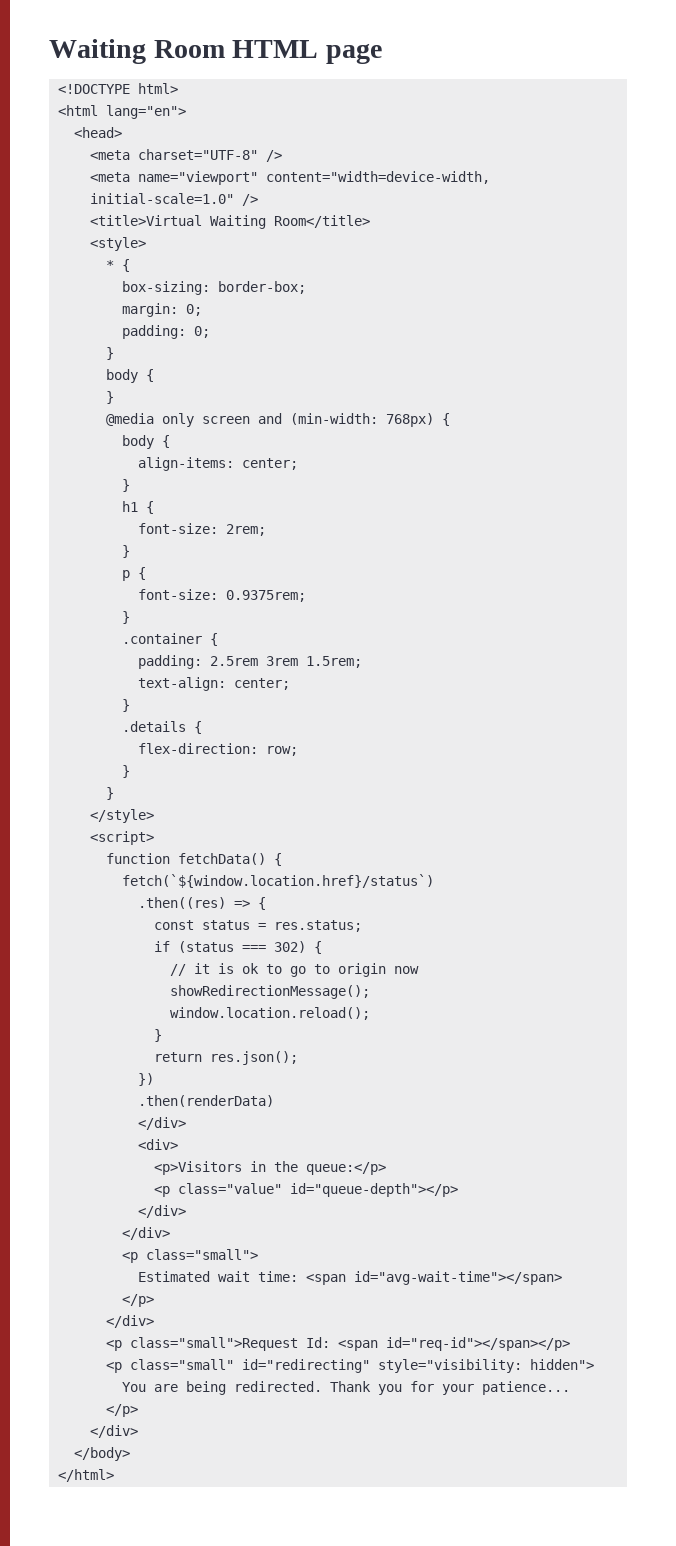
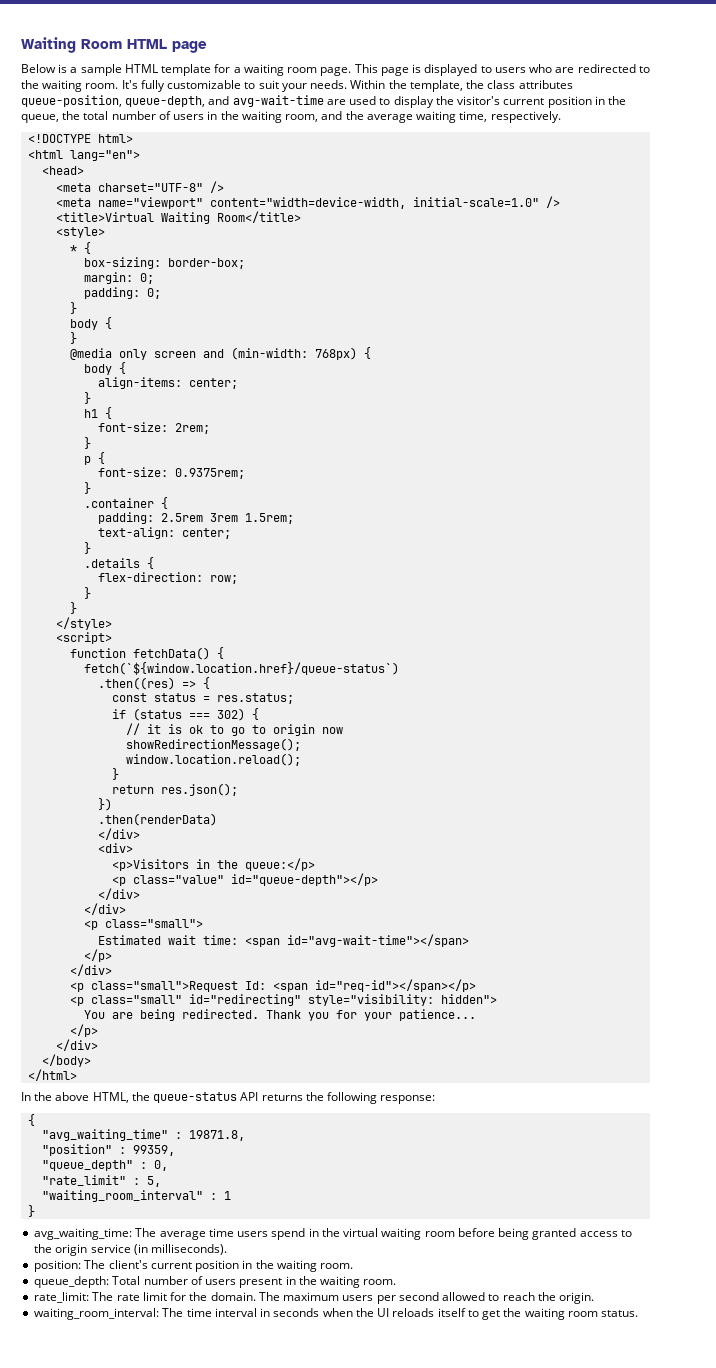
+ Below is a sample HTML template for a waiting room page. This page is displayed to users who are redirected to the waiting room. It's fully customizable to suit your needs. Within the template, the class attributes queue-position, queue-depth, and avg-wait-time are used to display the visitor's current position in the queue, the total number of users in the waiting room, and the average waiting time, respectively.
- fetch(`${window.location.href}/status`)
+ fetch(`${window.location.href}/queue-status`)
+ In the above HTML, the queue-status API returns the following response:
+ {
+ "avg_waiting_time" : 19871.8,
+ "position" : 99359,
+ "queue_depth" : 0,
+ "rate_limit" : 5,
+ "waiting_room_interval" : 1
+ }
+ avg_waiting_time: The average time users spend in the virtual waiting room before being granted access to the origin service (in milliseconds).
+ position: The client's current position in the waiting room.
+ queue_depth: Total number of users present in the waiting room.
+ rate_limit: The rate limit for the domain. The maximum users per second allowed to reach the origin.
+ waiting_room_interval: The time interval in seconds when the UI reloads itself to get the waiting room status.

